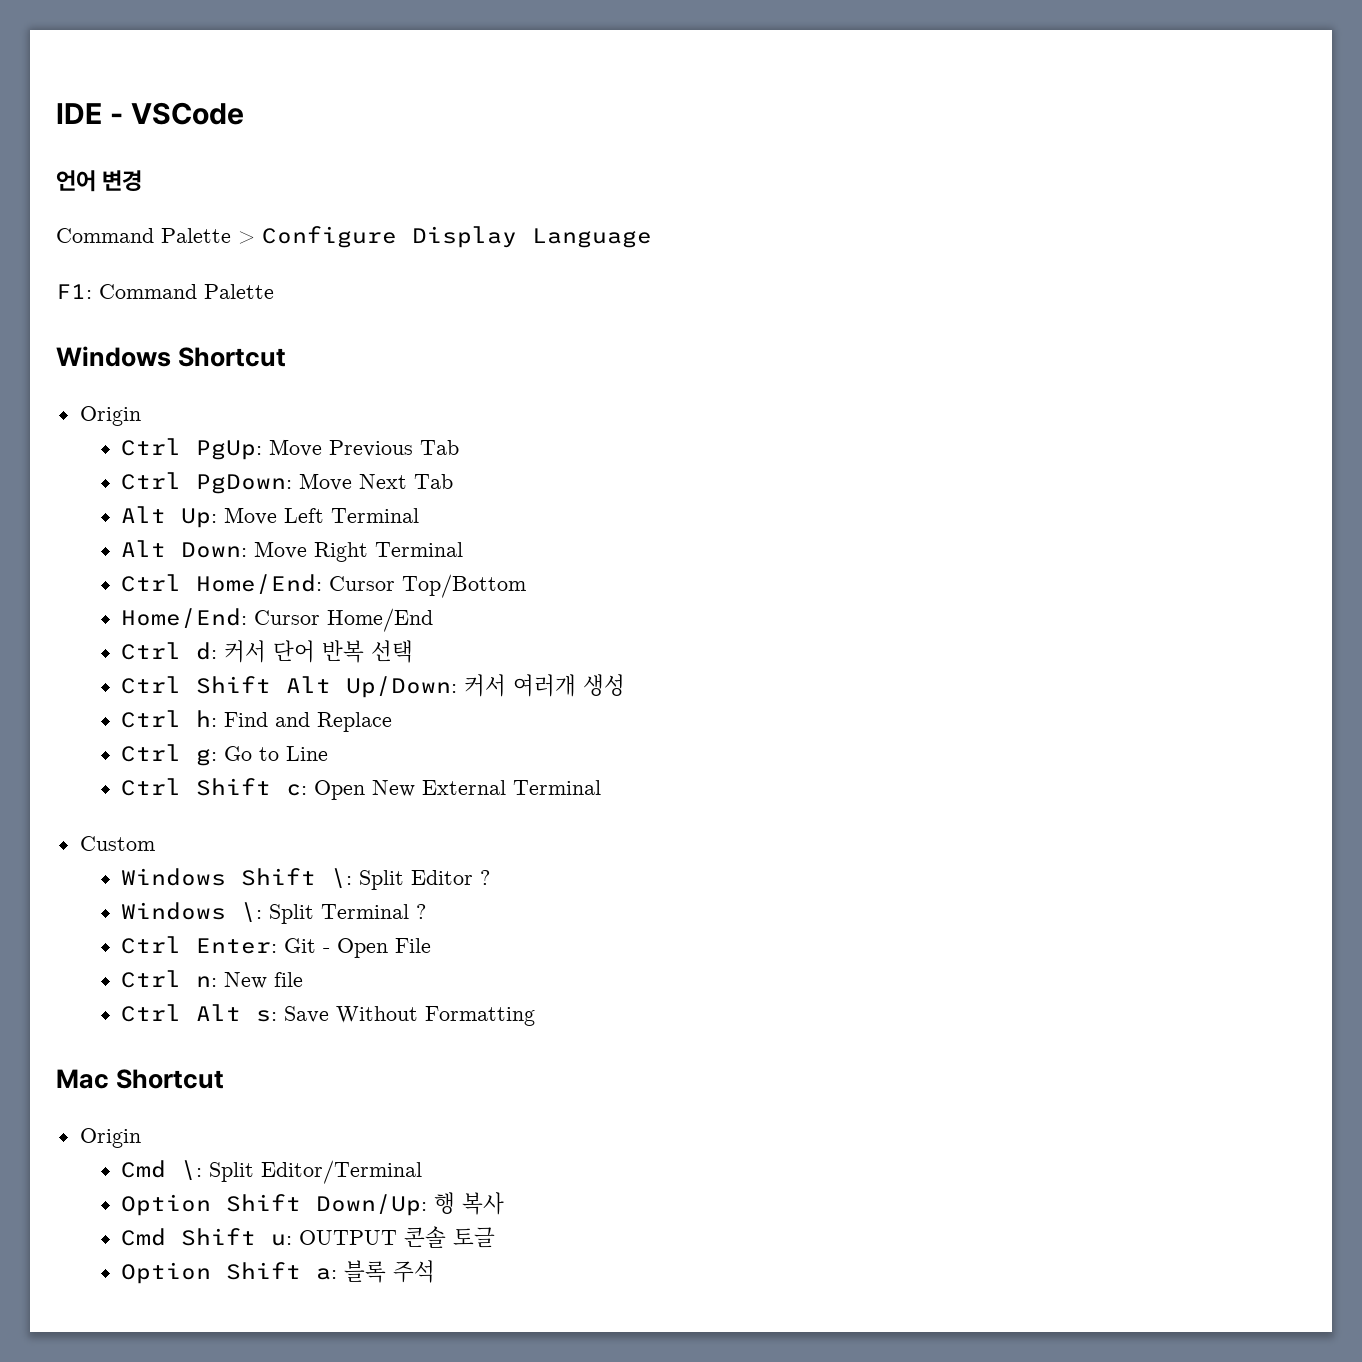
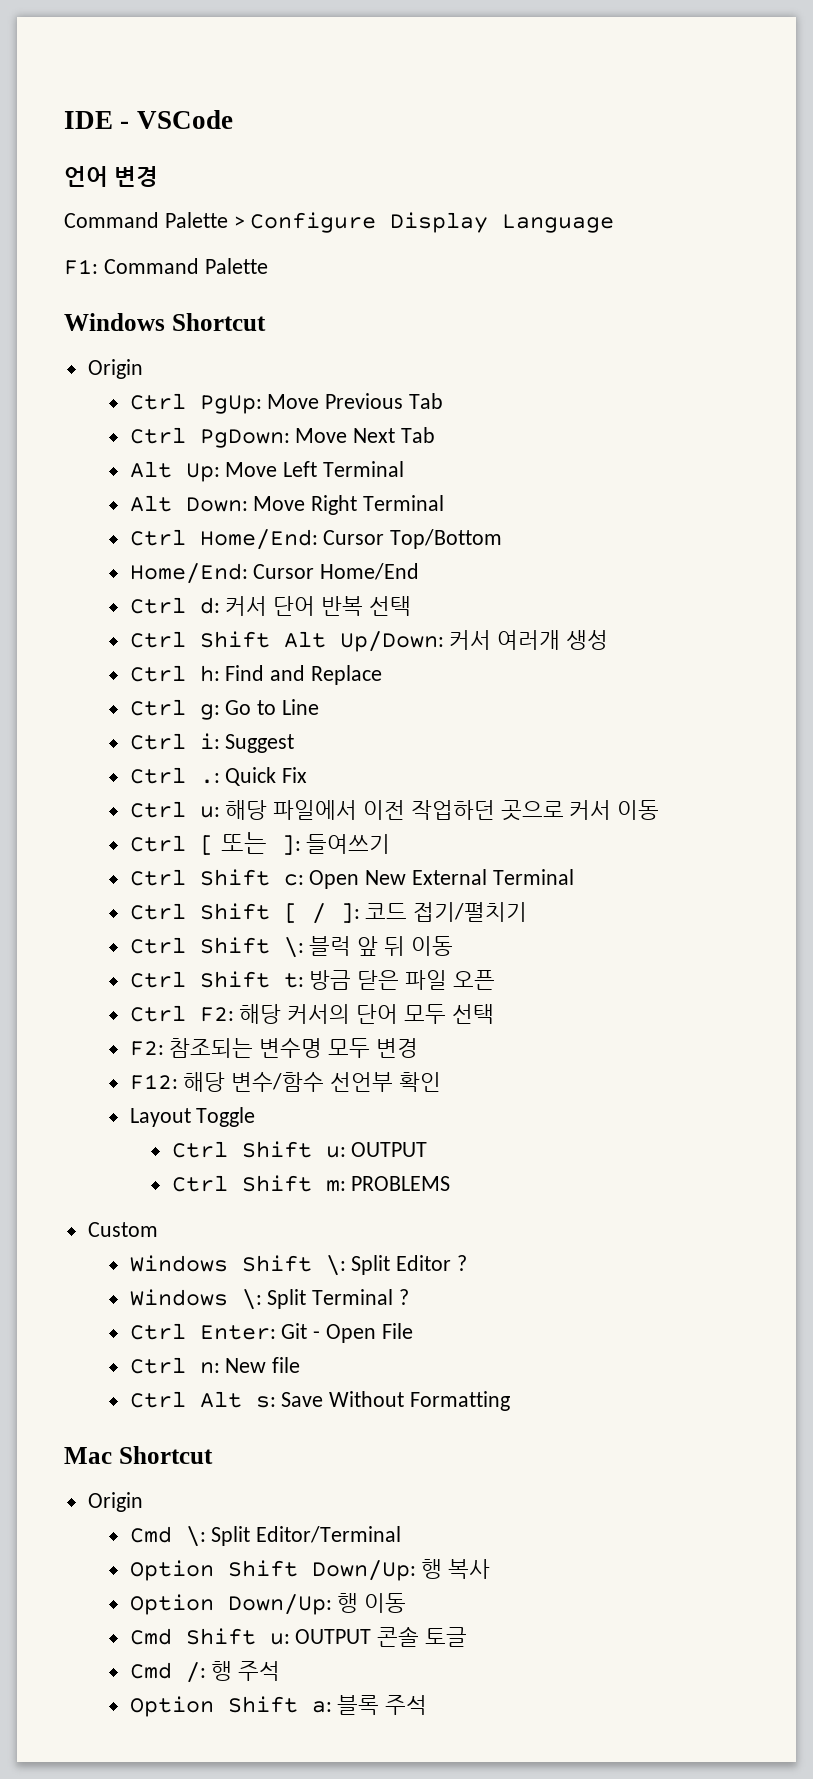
+ Ctrl i: Suggest
+ Ctrl .: Quick Fix
+ Ctrl u: 해당 파일에서 이전 작업하던 곳으로 커서 이동
+ Ctrl [ 또는 ]: 들여쓰기
+ Ctrl Shift [ / ]: 코드 접기/펼치기
+ Ctrl Shift \: 블럭 앞 뒤 이동
+ Ctrl Shift t: 방금 닫은 파일 오픈
+ Ctrl F2: 해당 커서의 단어 모두 선택
+ F2: 참조되는 변수명 모두 변경
+ F12: 해당 변수/함수 선언부 확인
+ Layout Toggle
+ Ctrl Shift u: OUTPUT
+ Ctrl Shift m: PROBLEMS
+ Option Down/Up: 행 이동
+ Cmd /: 행 주석

